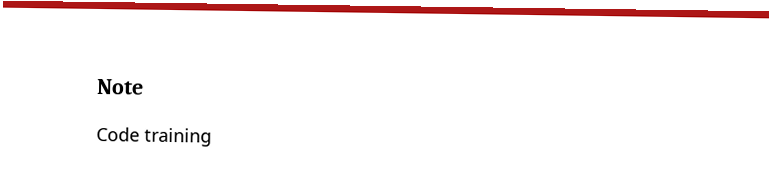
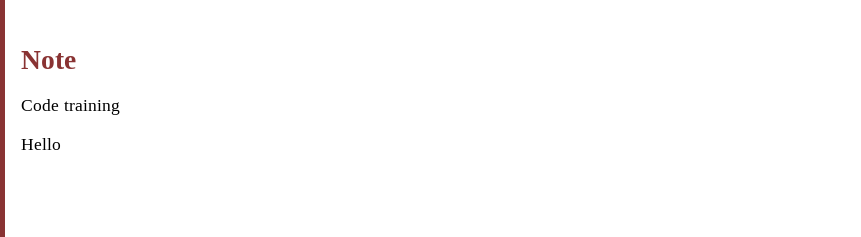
+ Hello

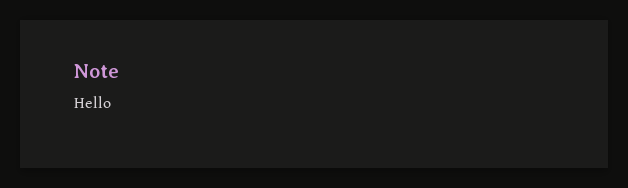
- Code training

